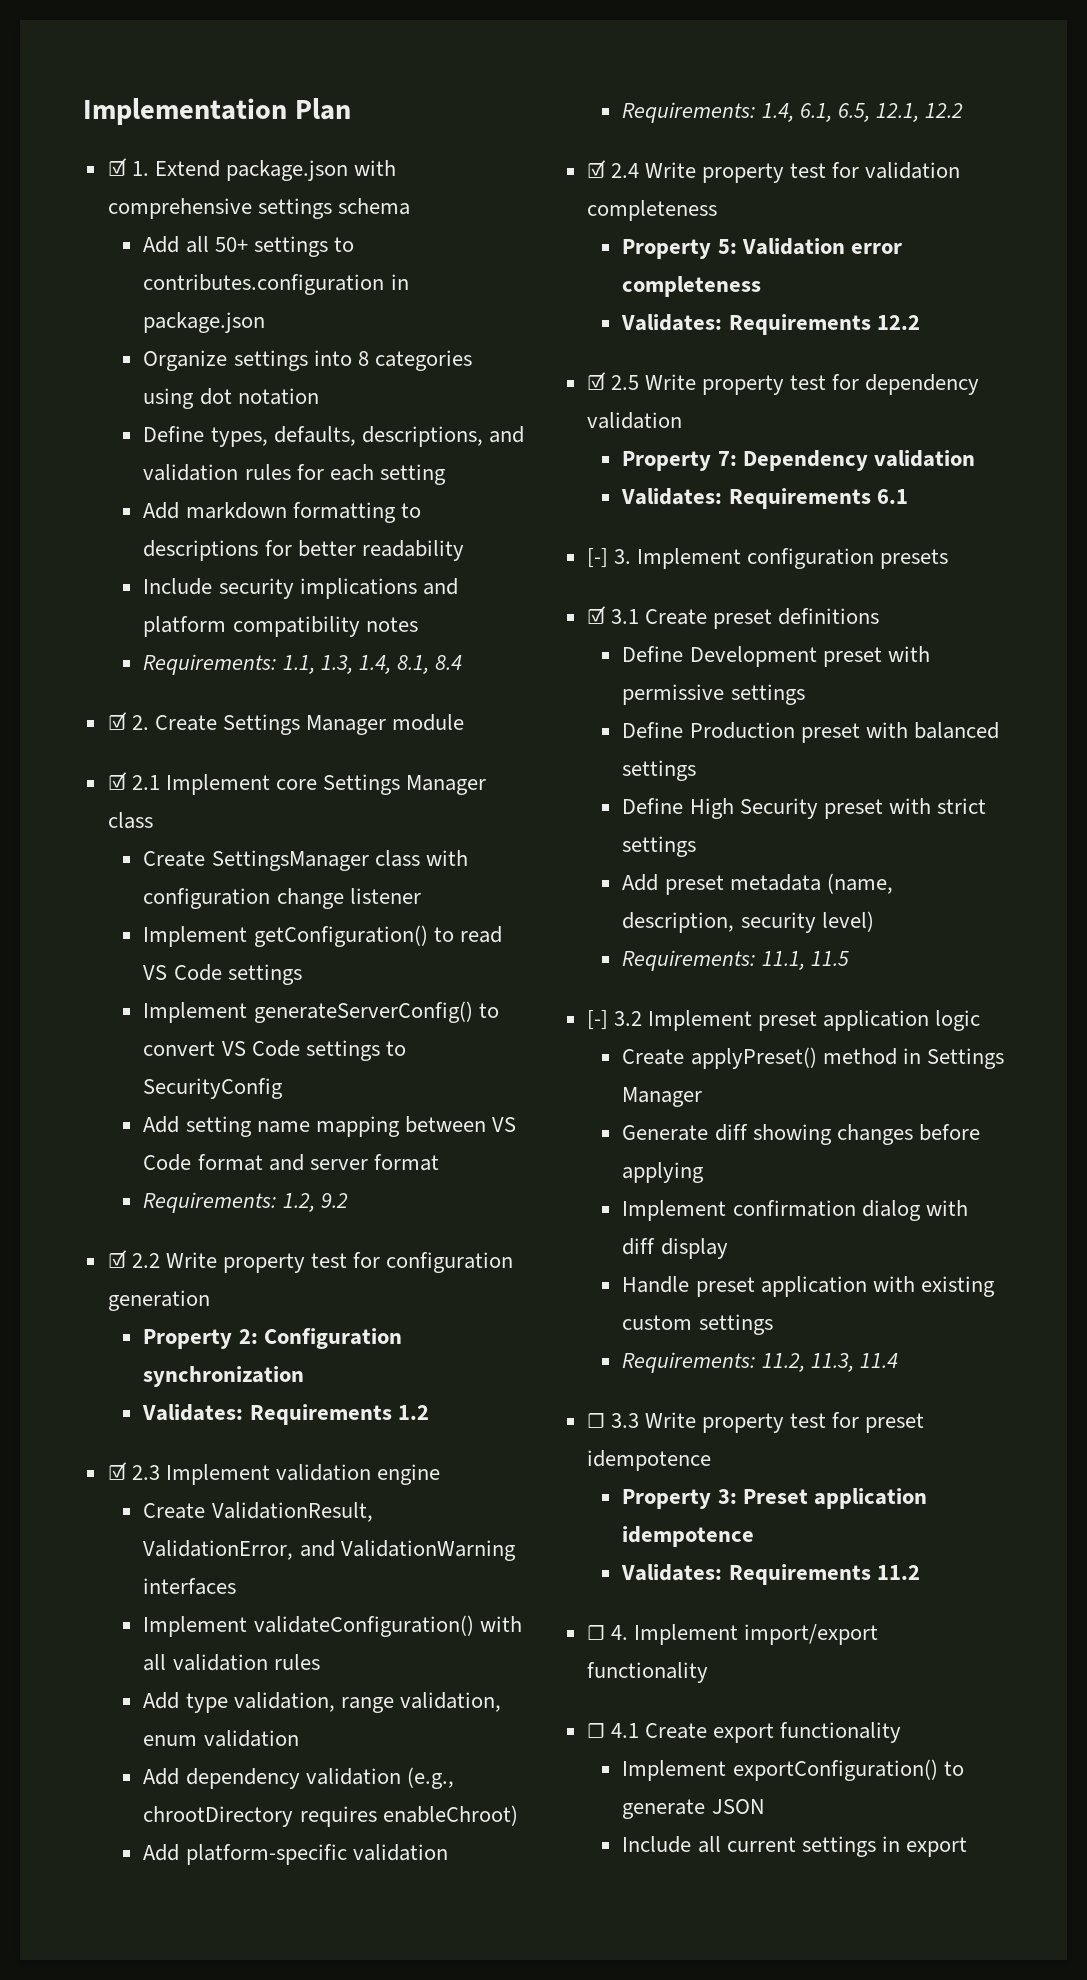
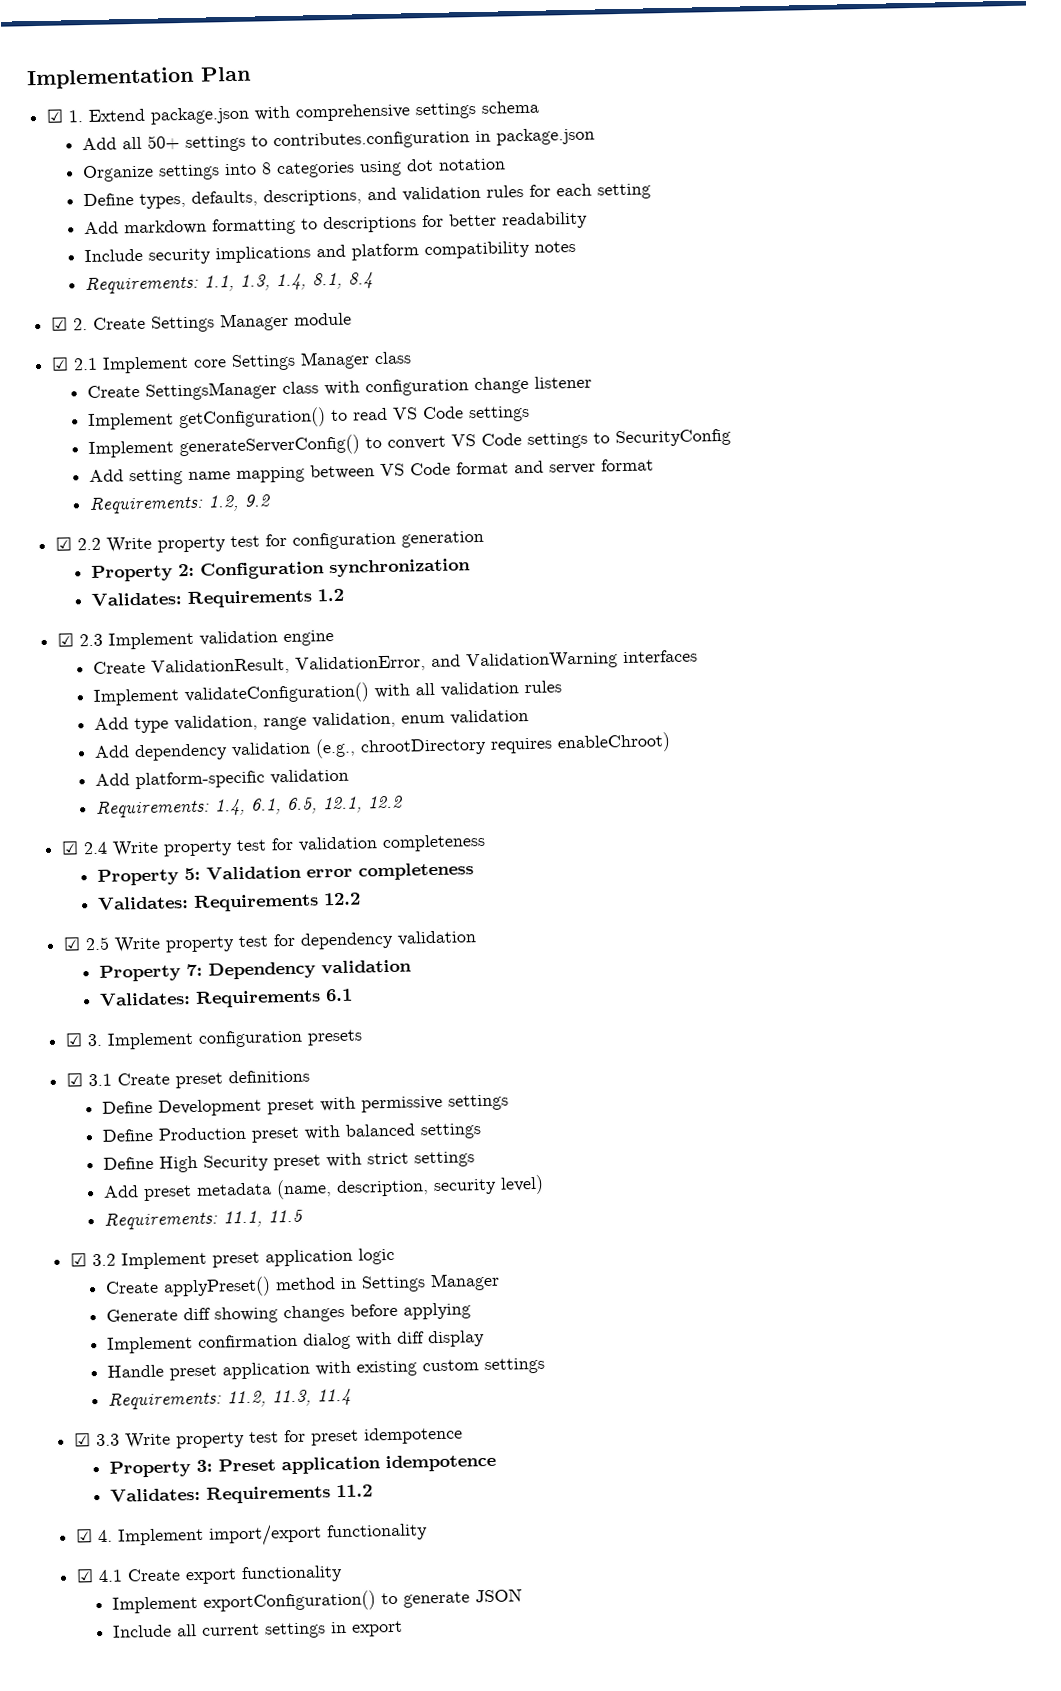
- [-] 3. Implement configuration presets
+ ☑ 3. Implement configuration presets
- [-] 3.2 Implement preset application logic
+ ☑ 3.2 Implement preset application logic
- ☐ 3.3 Write property test for preset idempotence
+ ☑ 3.3 Write property test for preset idempotence
- ☐ 4. Implement import/export functionality
+ ☑ 4. Implement import/export functionality
- ☐ 4.1 Create export functionality
+ ☑ 4.1 Create export functionality

